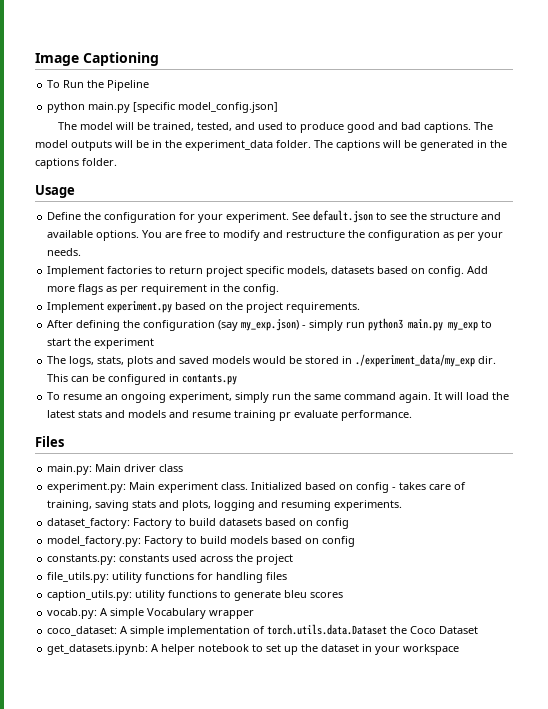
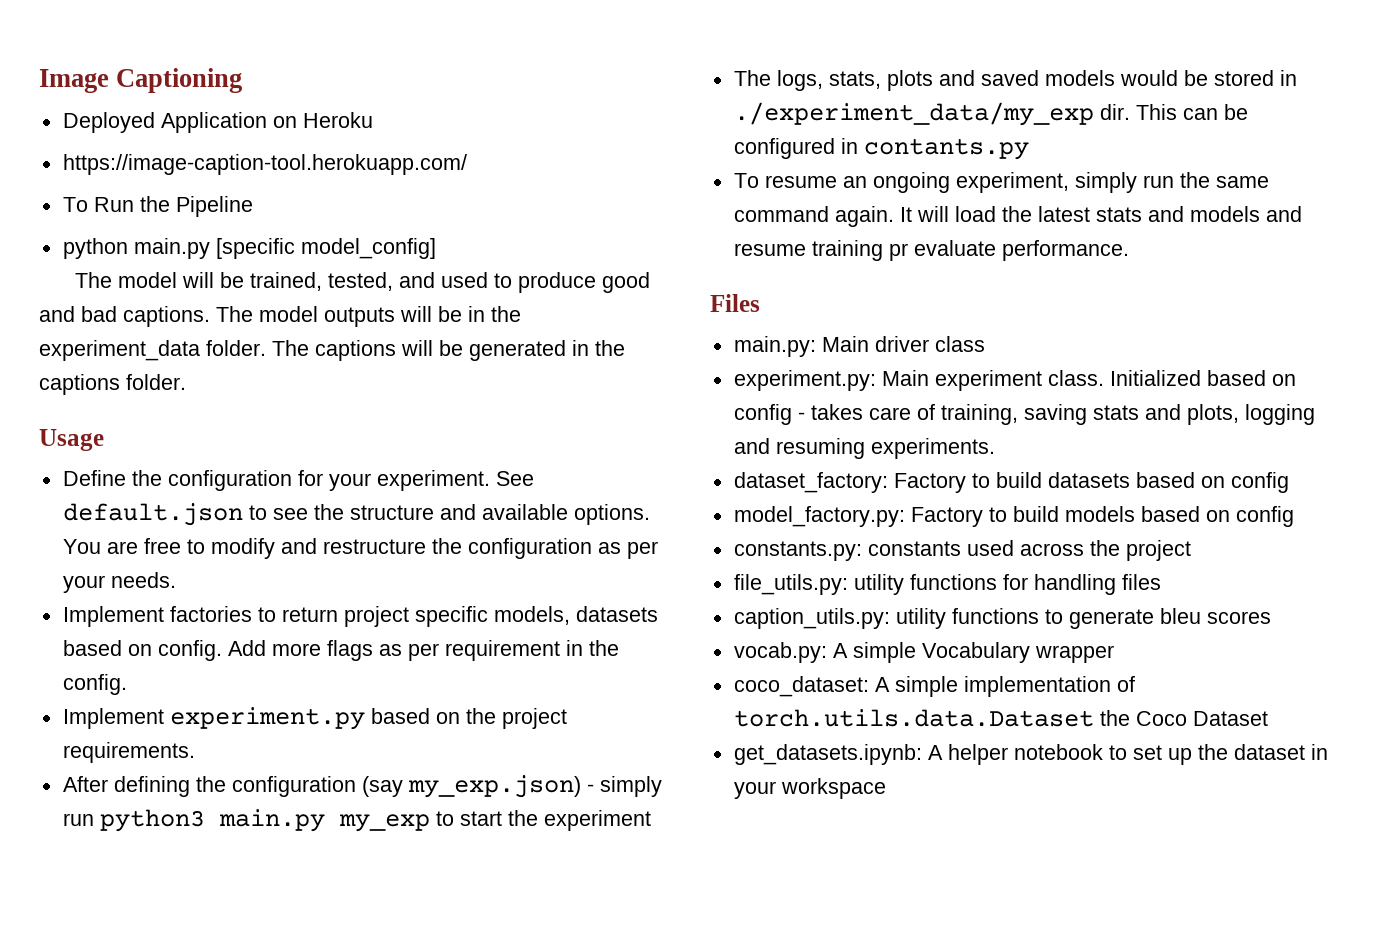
+ Deployed Application on Heroku
+ https://image-caption-tool.herokuapp.com/
- python main.py [specific model_config.json]
+ python main.py [specific model_config]

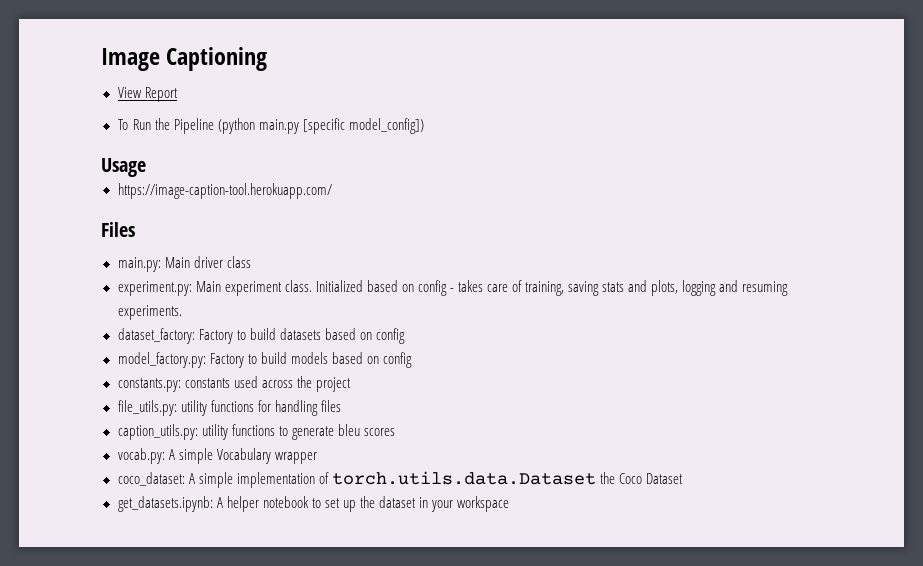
- Deployed Application on Heroku
- https://image-caption-tool.herokuapp.com/
+ View Report
- To Run the Pipeline
- python main.py [specific model_config]
- The model will be trained, tested, and used to produce good and bad captions. The model outputs will be in the experiment_data folder. The captions will be generated in the captions folder.
+ To Run the Pipeline (python main.py [specific model_config])
  Usage
- Define the configuration for your experiment. See default.json to see the structure and available options. You are free to modify and restructure the configuration as per your needs.
- Implement factories to return project specific models, datasets based on config. Add more flags as per requirement in the config.
- Implement experiment.py based on the project requirements.
- After defining the configuration (say my_exp.json) - simply run python3 main.py my_exp to start the experiment
- The logs, stats, plots and saved models would be stored in ./experiment_data/my_exp dir. This can be configured in contants.py
- To resume an ongoing experiment, simply run the same command again. It will load the latest stats and models and resume training pr evaluate performance.
+ https://image-caption-tool.herokuapp.com/

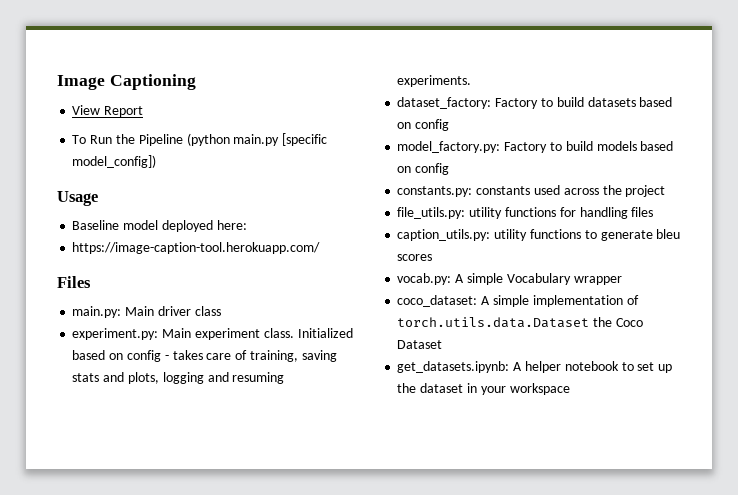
+ Baseline model deployed here:

